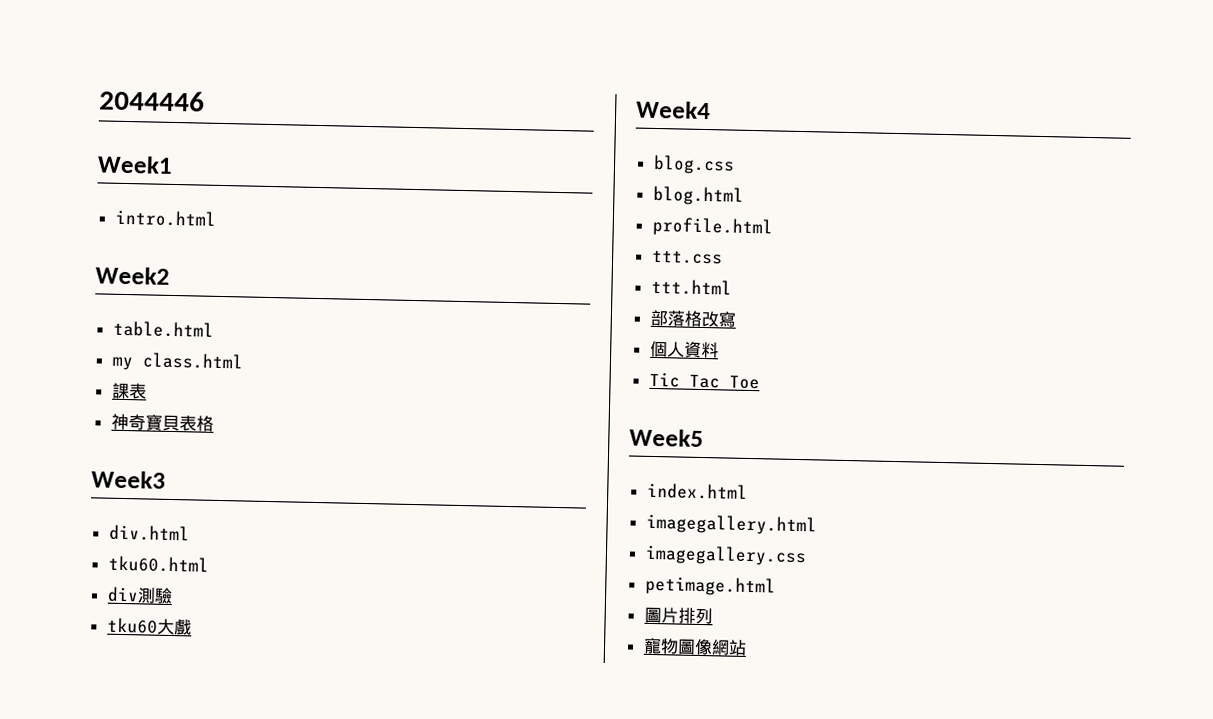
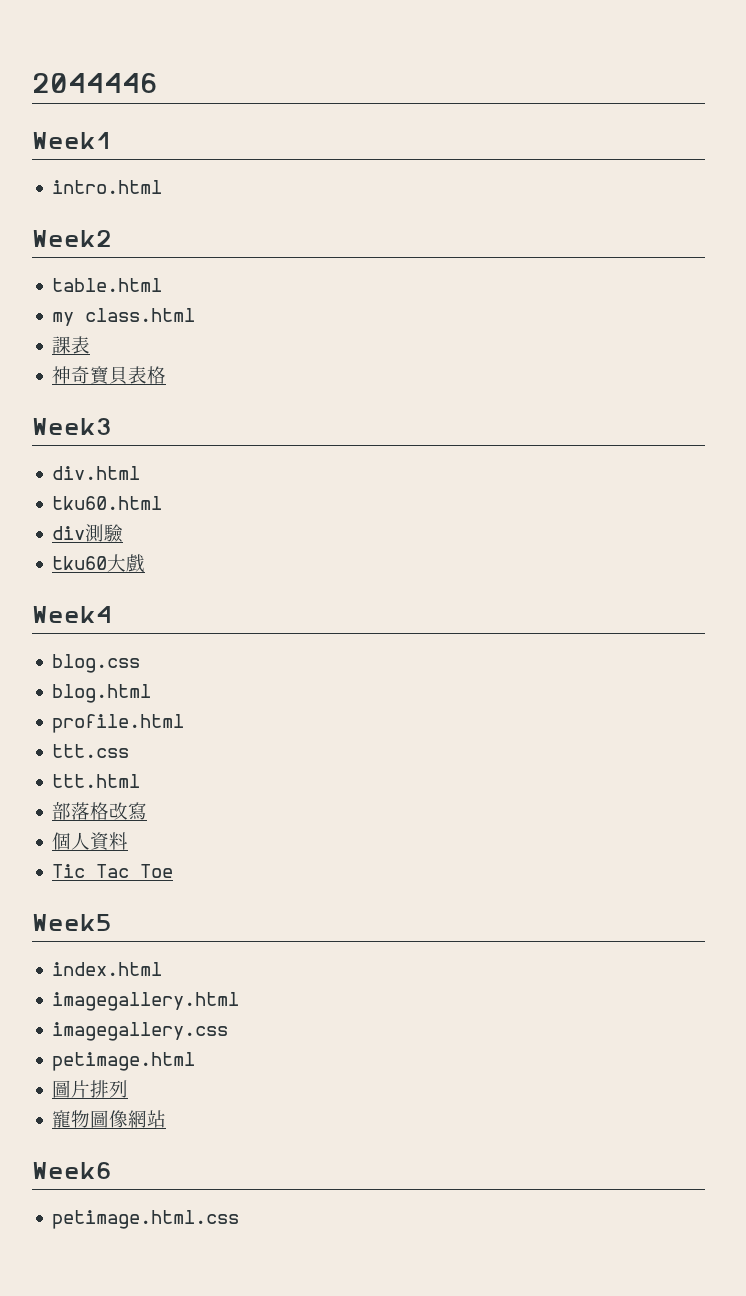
+ Week6
+ petimage.html.css

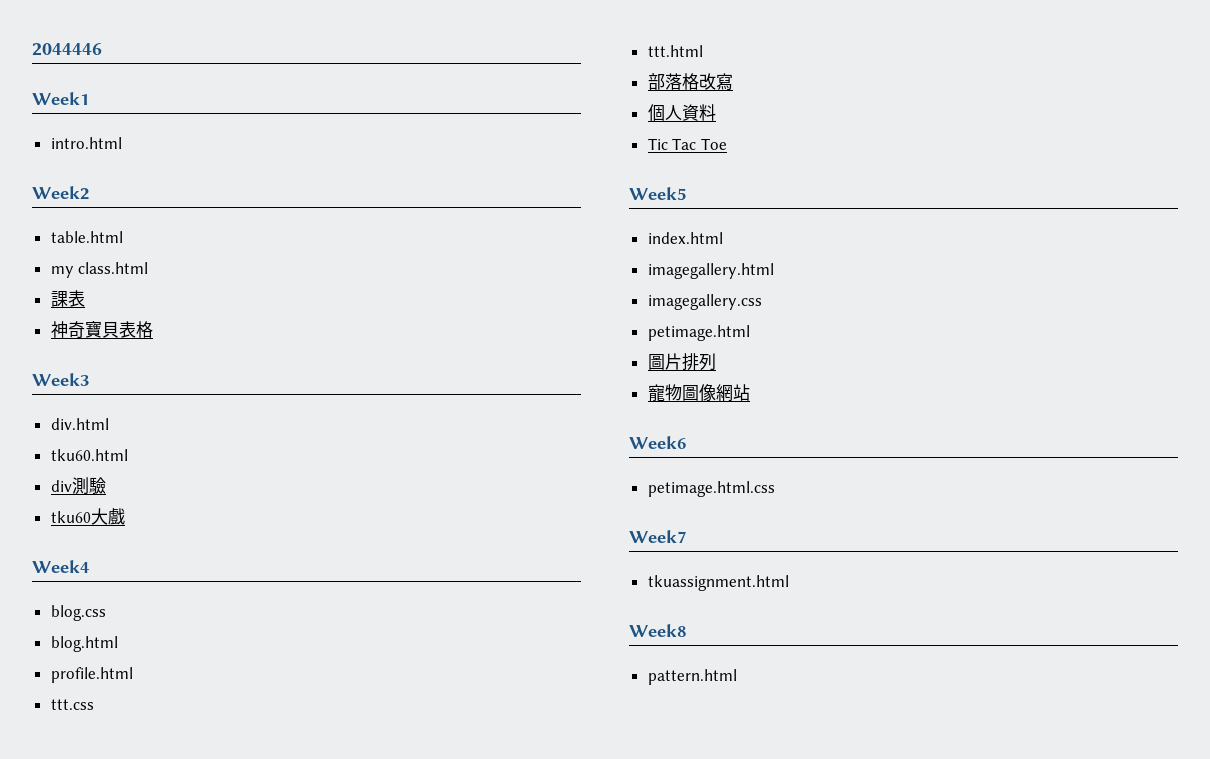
+ Week7
+ tkuassignment.html
+ Week8
+ pattern.html

